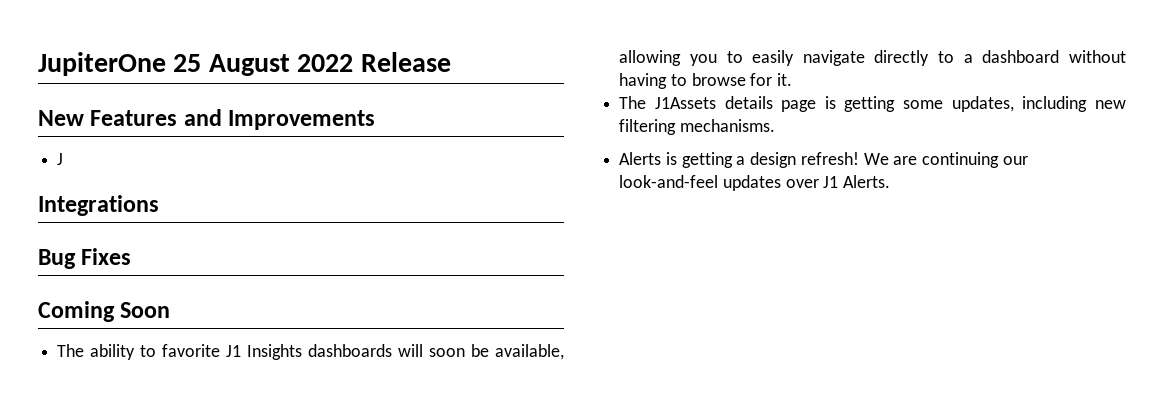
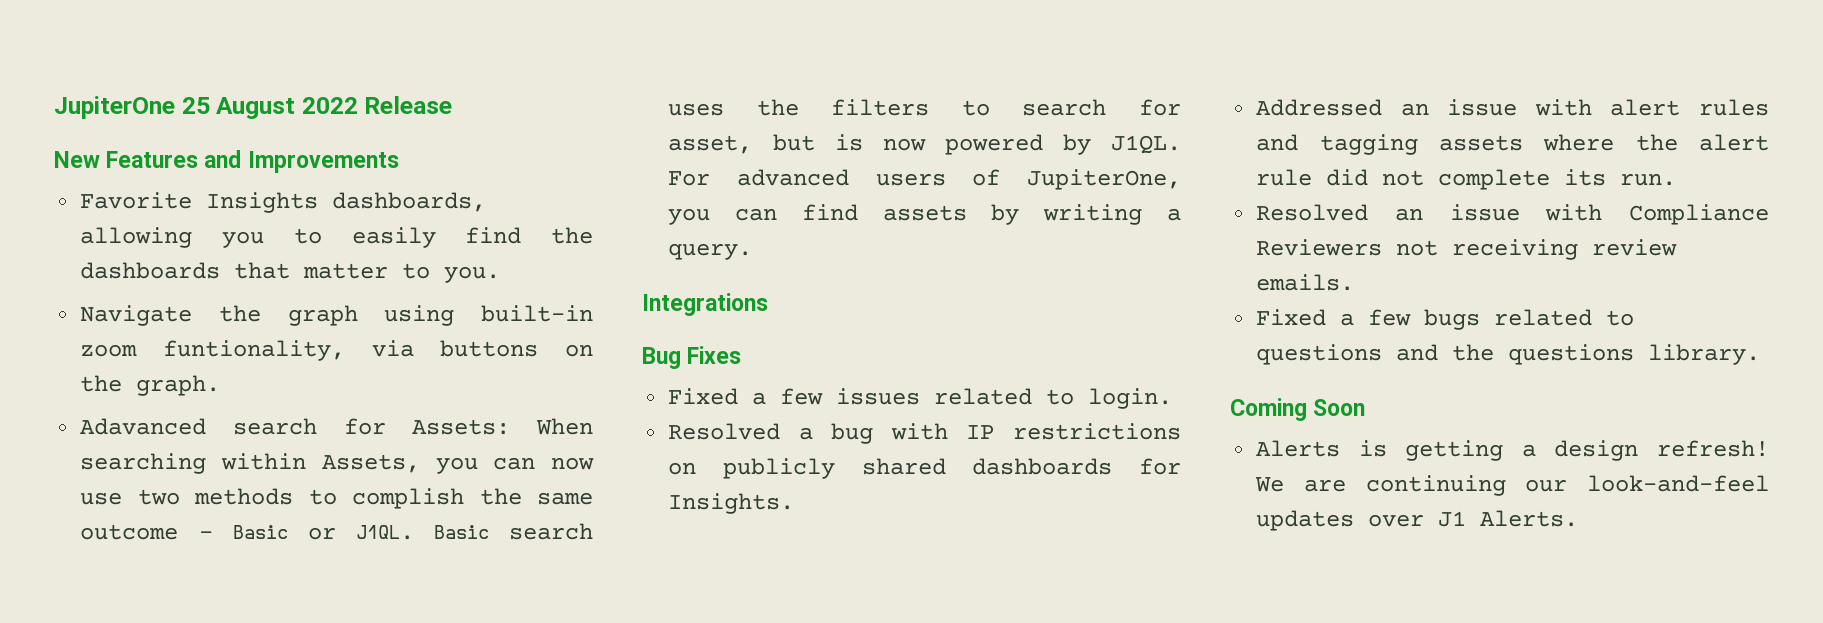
- J
+ Favorite Insights dashboards, allowing you to easily find the dashboards that matter to you.
+ Navigate the graph using built-in zoom funtionality, via buttons on the graph.
+ Adavanced search for Assets: When searching within Assets, you can now use two methods to complish the same outcome - Basic or J1QL. Basic search uses the filters to search for asset, but is now powered by J1QL. For advanced users of JupiterOne, you can find assets by writing a query.
  Integrations
  Bug Fixes
+ Fixed a few issues related to login.
+ Resolved a bug with IP restrictions on publicly shared dashboards for Insights.
+ Addressed an issue with alert rules and tagging assets where the alert rule did not complete its run.
+ Resolved an issue with Compliance Reviewers not receiving review emails.
+ Fixed a few bugs related to questions and the questions library.
  Coming Soon
- The ability to favorite J1 Insights dashboards will soon be available, allowing you to easily navigate directly to a dashboard without having to browse for it.
- The J1Assets details page is getting some updates, including new filtering mechanisms.

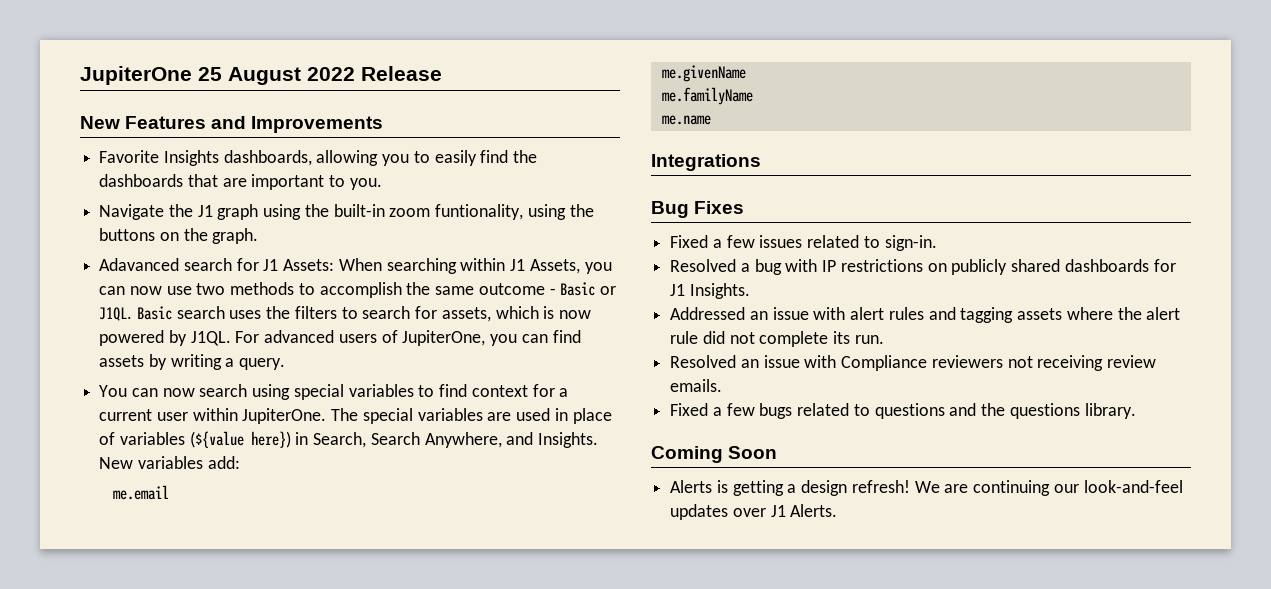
- Favorite Insights dashboards, allowing you to easily find the dashboards that matter to you.
+ Favorite Insights dashboards, allowing you to easily find the dashboards that are important to you.
- Navigate the graph using built-in zoom funtionality, via buttons on the graph.
+ Navigate the J1 graph using the built-in zoom funtionality, using the buttons on the graph.
- Adavanced search for Assets: When searching within Assets, you can now use two methods to complish the same outcome - Basic or J1QL.
+ Adavanced search for J1 Assets: When searching within J1 Assets, you can now use two methods to accomplish the same outcome - Basic or J1QL.
- Basic search uses the filters to search for asset, but is now powered by J1QL.
+ Basic search uses the filters to search for assets, which is now powered by J1QL.
+ You can now search using special variables to find context for a current user within JupiterOne. The special variables are used in place of variables (${value here}) in Search, Search Anywhere, and Insights. New variables add:
+ me.email
+ me.givenName
+ me.familyName
+ me.name
- Fixed a few issues related to login.
+ Fixed a few issues related to sign-in.
- Resolved a bug with IP restrictions on publicly shared dashboards for Insights.
+ Resolved a bug with IP restrictions on publicly shared dashboards for J1 Insights.
- Resolved an issue with Compliance Reviewers not receiving review emails.
+ Resolved an issue with Compliance reviewers not receiving review emails.

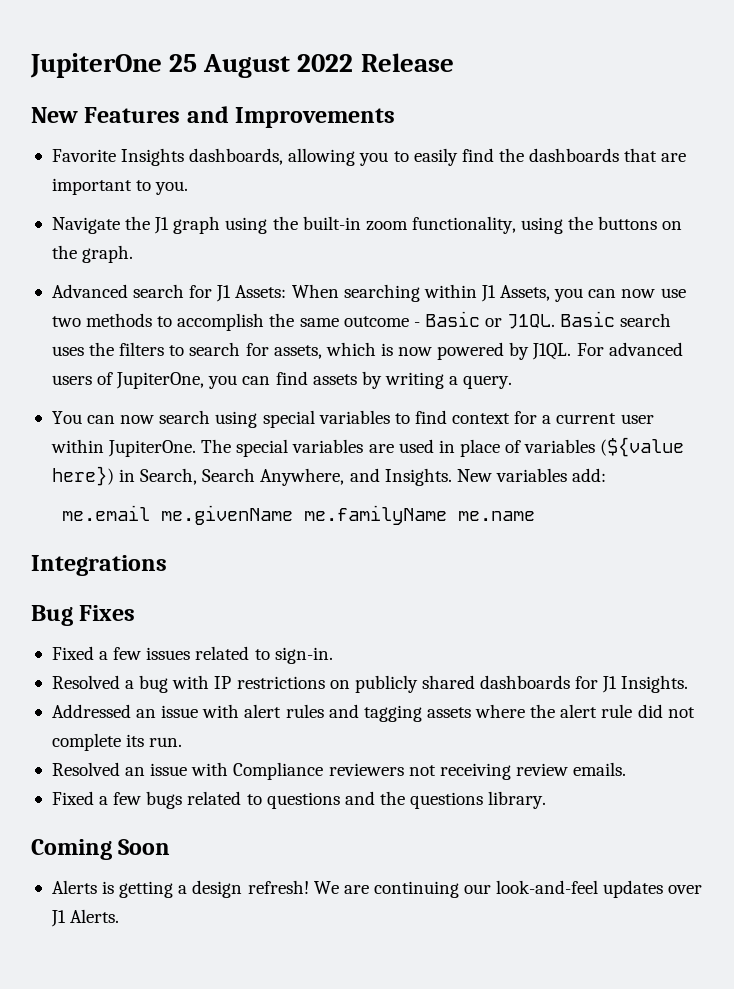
- Navigate the J1 graph using the built-in zoom funtionality, using the buttons on the graph.
+ Navigate the J1 graph using the built-in zoom functionality, using the buttons on the graph.
- Adavanced search for J1 Assets: When searching within J1 Assets, you can now use two methods to accomplish the same outcome - Basic or J1QL.
+ Advanced search for J1 Assets: When searching within J1 Assets, you can now use two methods to accomplish the same outcome - Basic or J1QL.
- me.email
- me.givenName
- me.familyName
- me.name
+ me.email me.givenName me.familyName me.name

